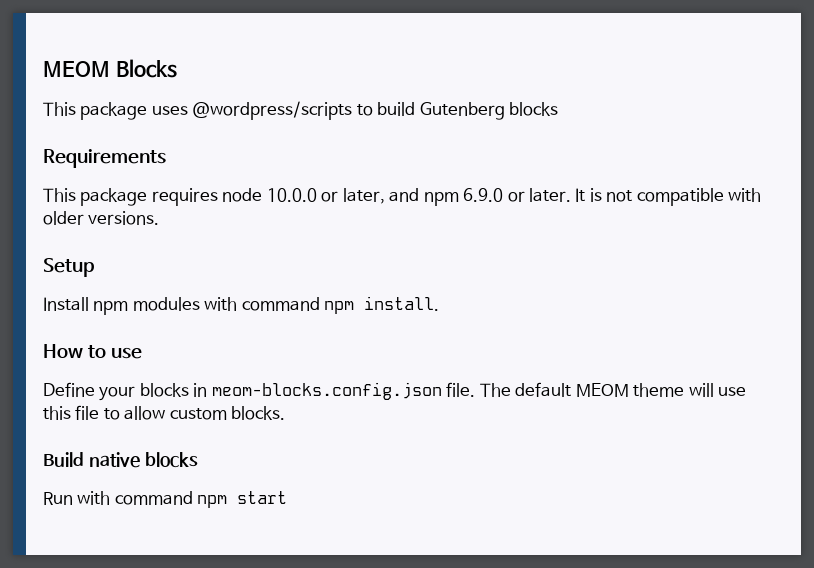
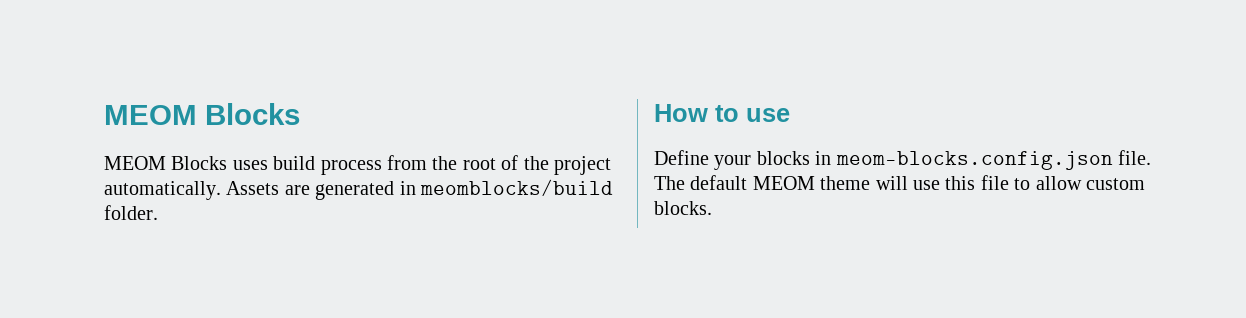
- This package uses @wordpress/scripts to build Gutenberg blocks
- Requirements
- This package requires node 10.0.0 or later, and npm 6.9.0 or later. It is not compatible with older versions.
- Setup
- Install npm modules with command npm install.
+ MEOM Blocks uses build process from the root of the project automatically. Assets are generated in meomblocks/build folder.
- Build native blocks
- Run with command npm start

